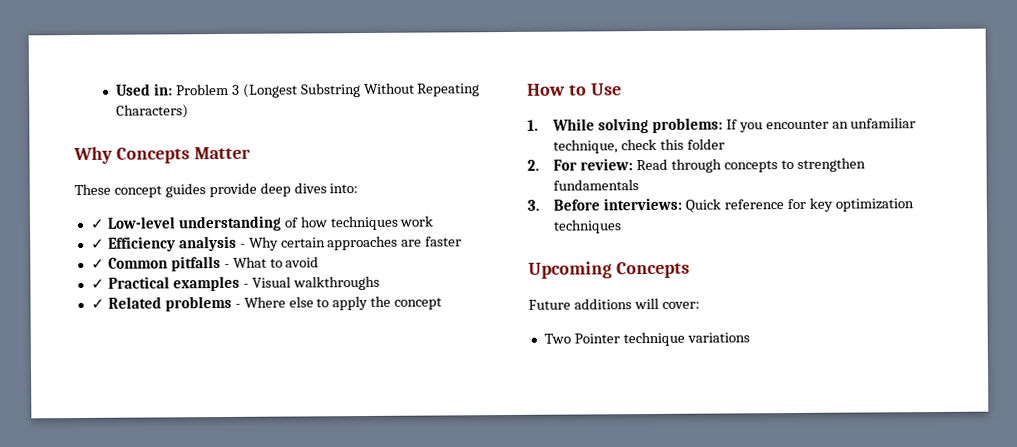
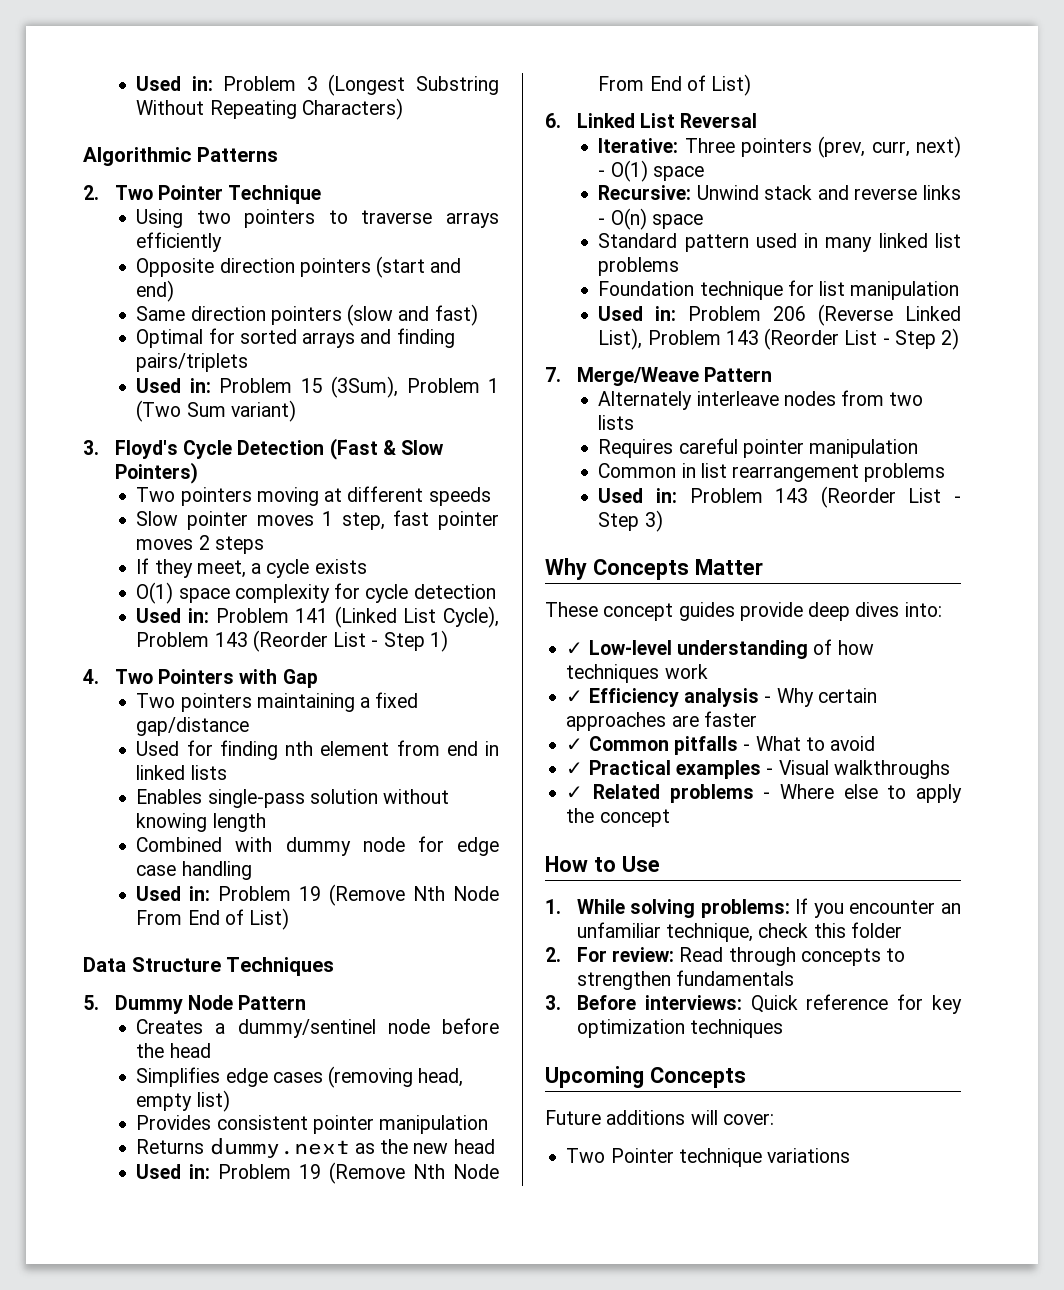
+ Algorithmic Patterns
+ 2. Two Pointer Technique
+ Using two pointers to traverse arrays efficiently
+ Opposite direction pointers (start and end)
+ Same direction pointers (slow and fast)
+ Optimal for sorted arrays and finding pairs/triplets
+ Used in: Problem 15 (3Sum), Problem 1 (Two Sum variant)
+ 3. Floyd's Cycle Detection (Fast & Slow Pointers)
+ Two pointers moving at different speeds
+ Slow pointer moves 1 step, fast pointer moves 2 steps
+ If they meet, a cycle exists
+ O(1) space complexity for cycle detection
+ Used in: Problem 141 (Linked List Cycle), Problem 143 (Reorder List - Step 1)
+ 4. Two Pointers with Gap
+ Two pointers maintaining a fixed gap/distance
+ Used for finding nth element from end in linked lists
+ Enables single-pass solution without knowing length
+ Combined with dummy node for edge case handling
+ Used in: Problem 19 (Remove Nth Node From End of List)
+ Data Structure Techniques
+ 5. Dummy Node Pattern
+ Creates a dummy/sentinel node before the head
+ Simplifies edge cases (removing head, empty list)
+ Provides consistent pointer manipulation
+ Returns dummy.next as the new head
+ Used in: Problem 19 (Remove Nth Node From End of List)
+ 6. Linked List Reversal
+ Iterative: Three pointers (prev, curr, next) - O(1) space
+ Recursive: Unwind stack and reverse links - O(n) space
+ Standard pattern used in many linked list problems
+ Foundation technique for list manipulation
+ Used in: Problem 206 (Reverse Linked List), Problem 143 (Reorder List - Step 2)
+ 7. Merge/Weave Pattern
+ Alternately interleave nodes from two lists
+ Requires careful pointer manipulation
+ Common in list rearrangement problems
+ Used in: Problem 143 (Reorder List - Step 3)

